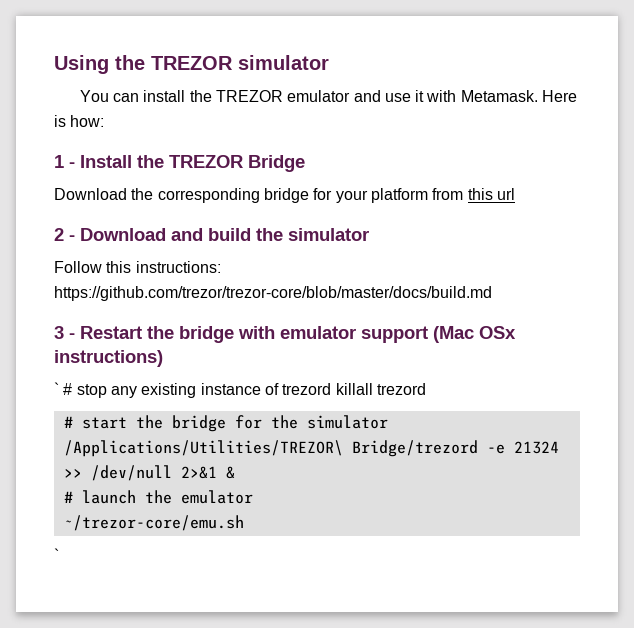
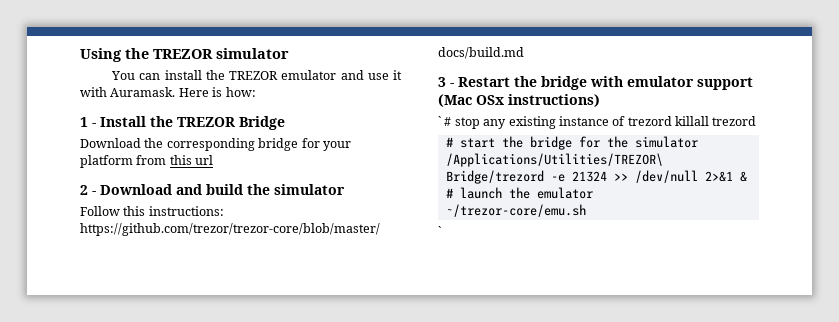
- You can install the TREZOR emulator and use it with Metamask.
+ You can install the TREZOR emulator and use it with Auramask.

